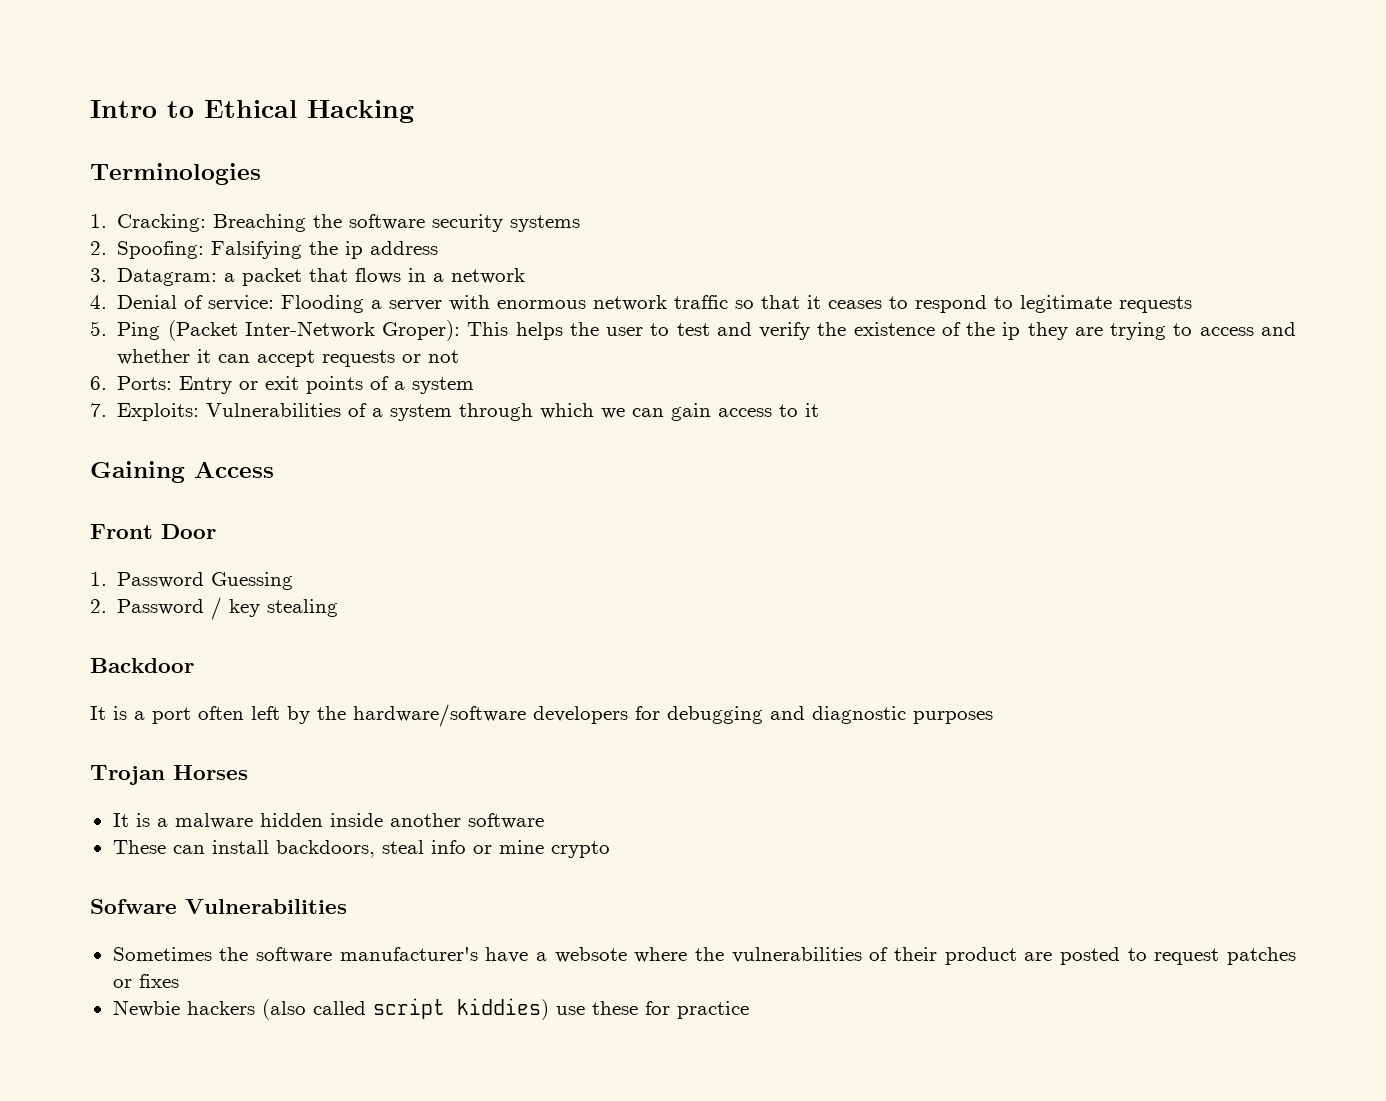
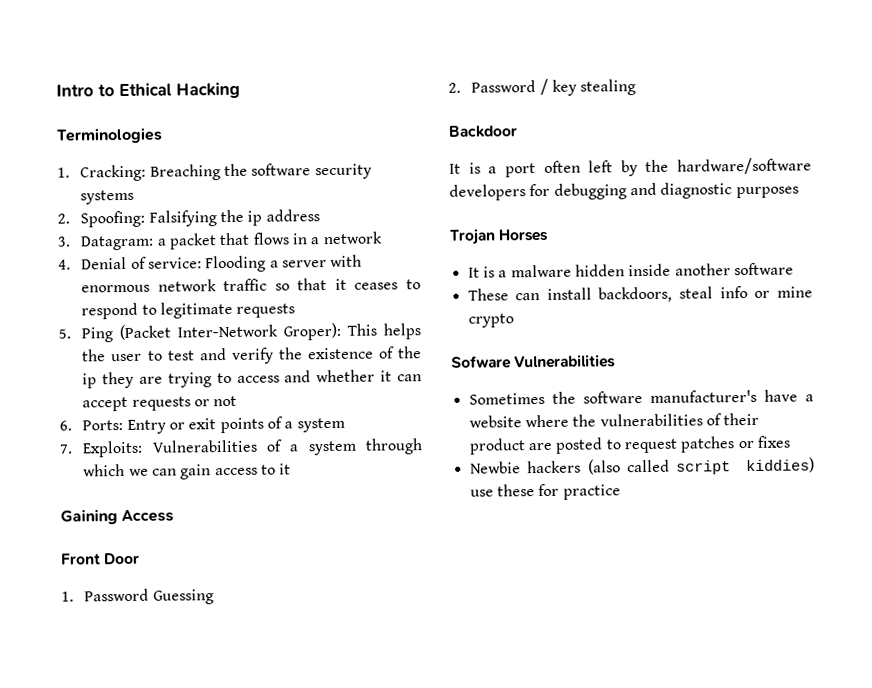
- Sometimes the software manufacturer's have a websote where the vulnerabilities of their product are posted to request patches or fixes
+ Sometimes the software manufacturer's have a website where the vulnerabilities of their product are posted to request patches or fixes

